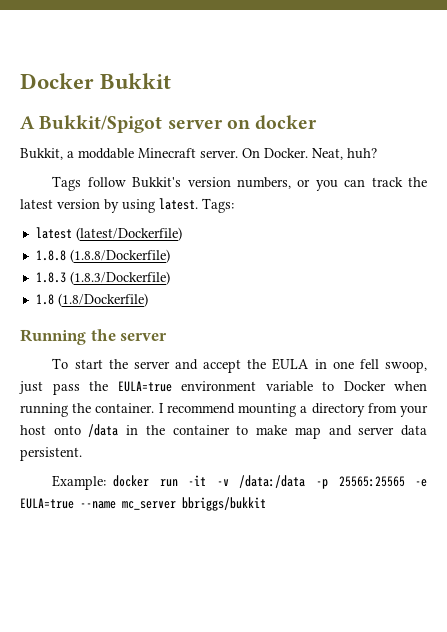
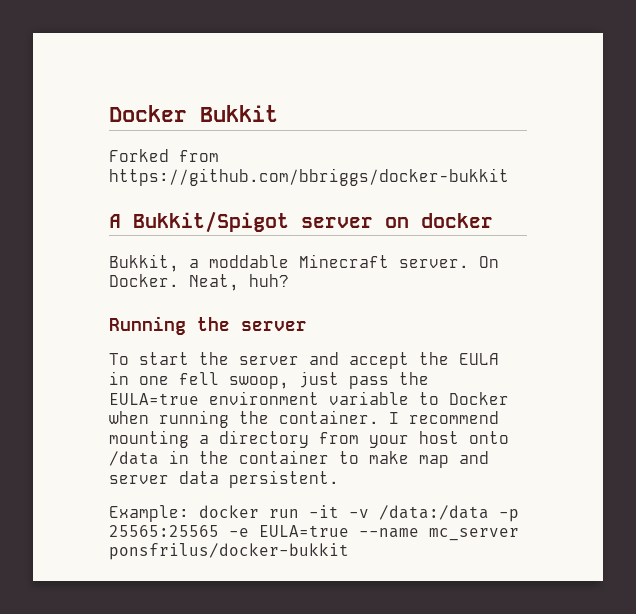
+ Forked from https://github.com/bbriggs/docker-bukkit
- Tags follow Bukkit's version numbers, or you can track the latest version by using latest. Tags:
- latest (latest/Dockerfile)
- 1.8.8 (1.8.8/Dockerfile)
- 1.8.3 (1.8.3/Dockerfile)
- 1.8 (1.8/Dockerfile)
- Example: docker run -it -v /data:/data -p 25565:25565 -e EULA=true --name mc_server bbriggs/bukkit
+ Example: docker run -it -v /data:/data -p 25565:25565 -e EULA=true --name mc_server ponsfrilus/docker-bukkit

